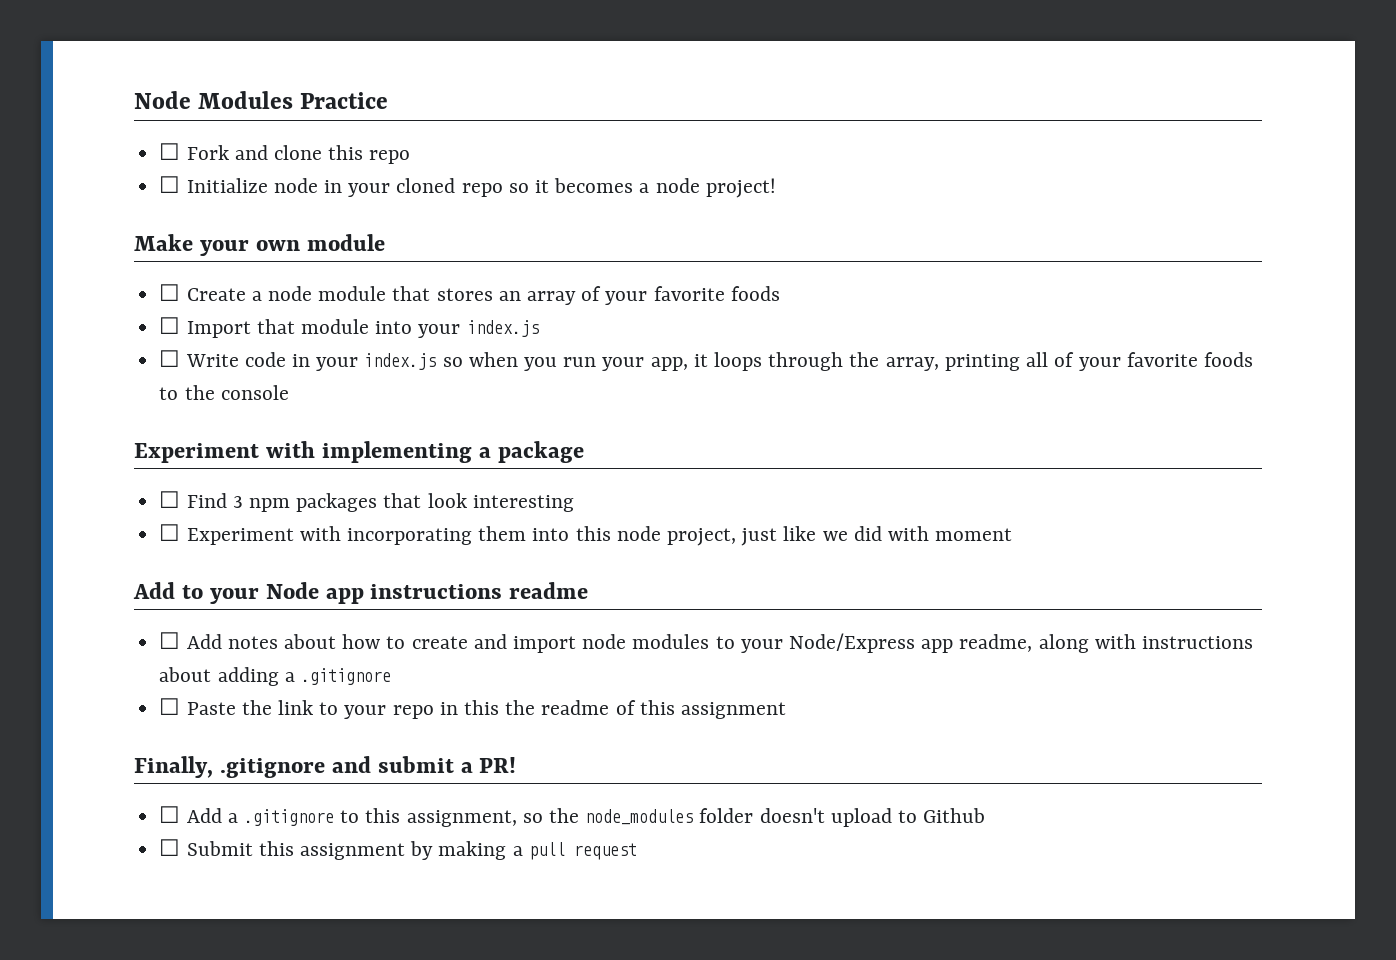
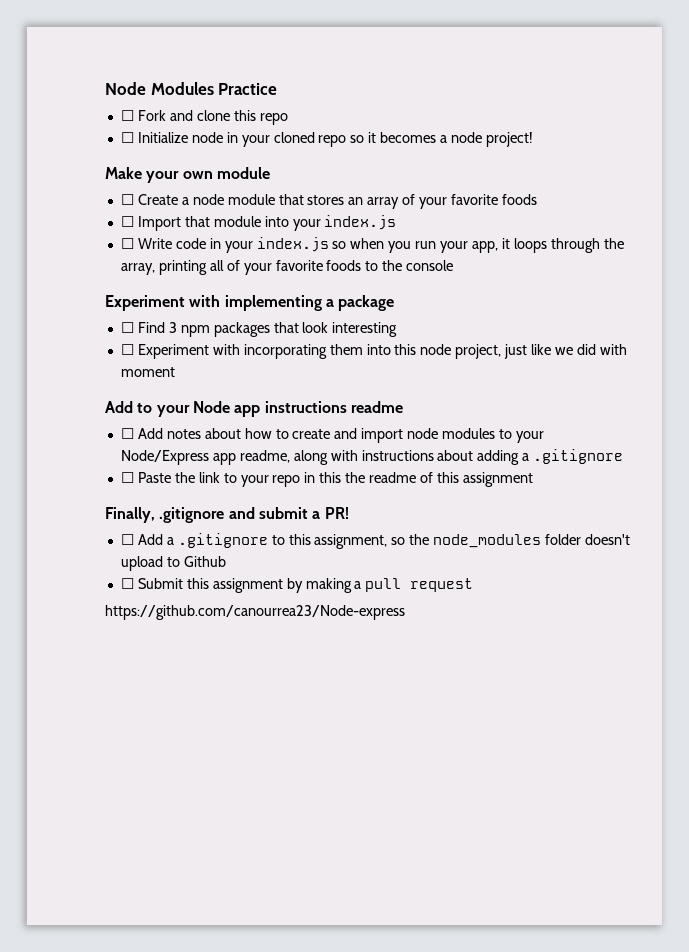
+ https://github.com/canourrea23/Node-express

